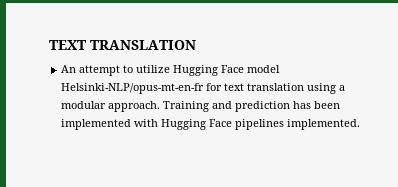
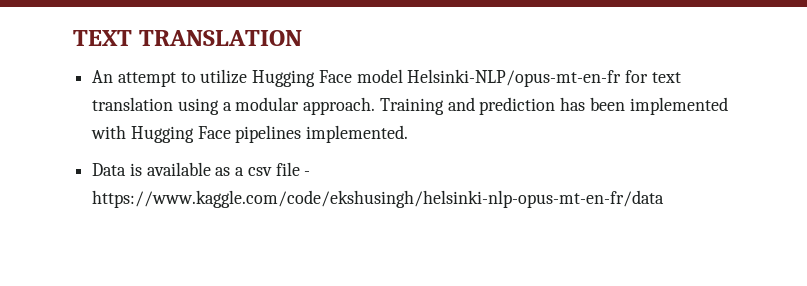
+ Data is available as a csv file - https://www.kaggle.com/code/ekshusingh/helsinki-nlp-opus-mt-en-fr/data

